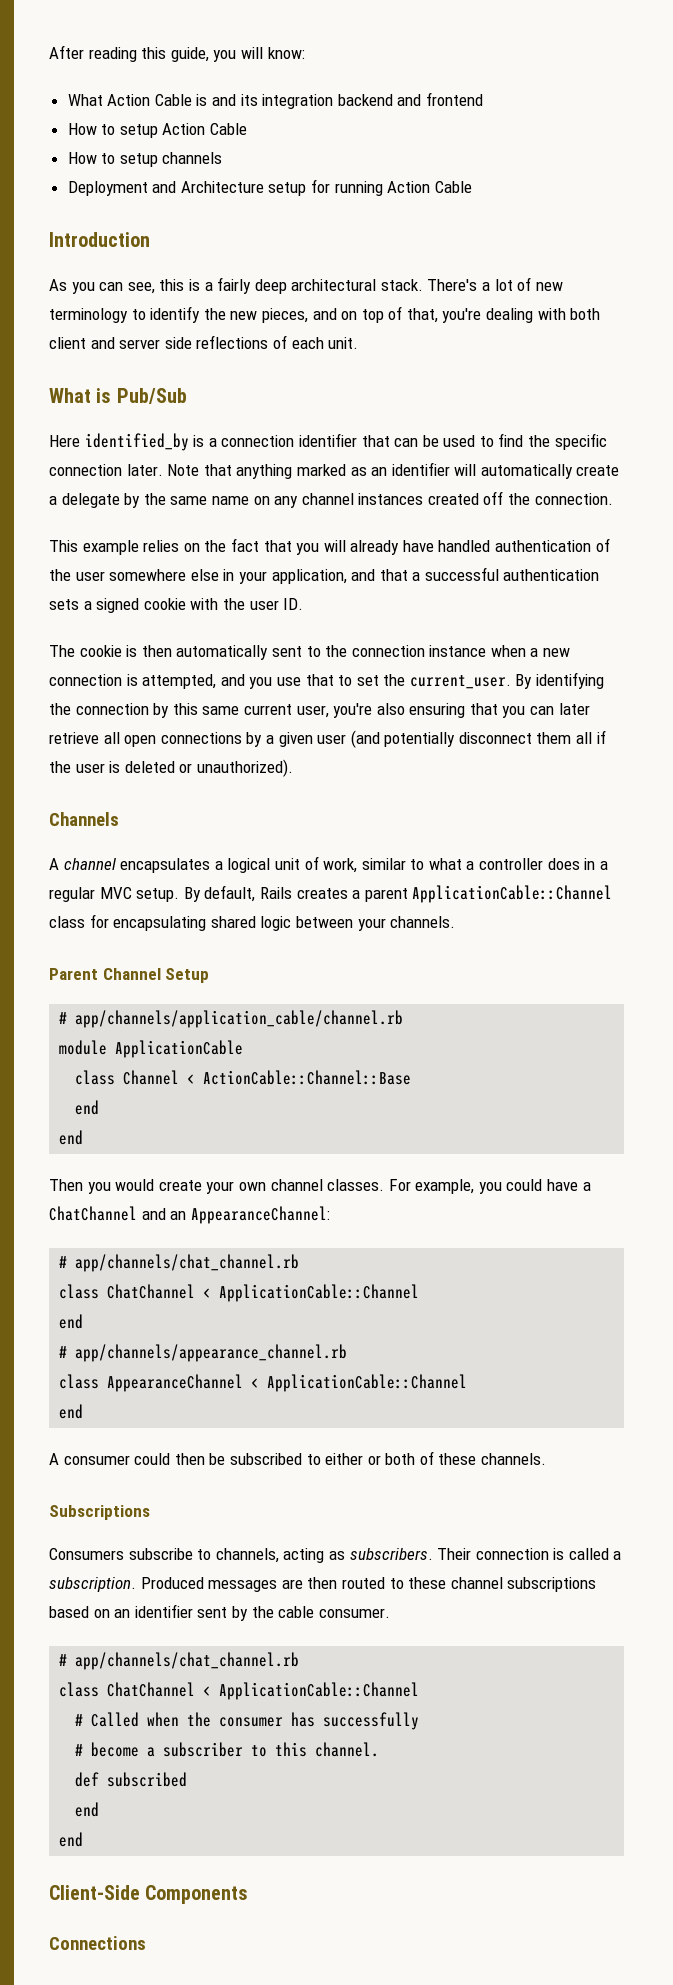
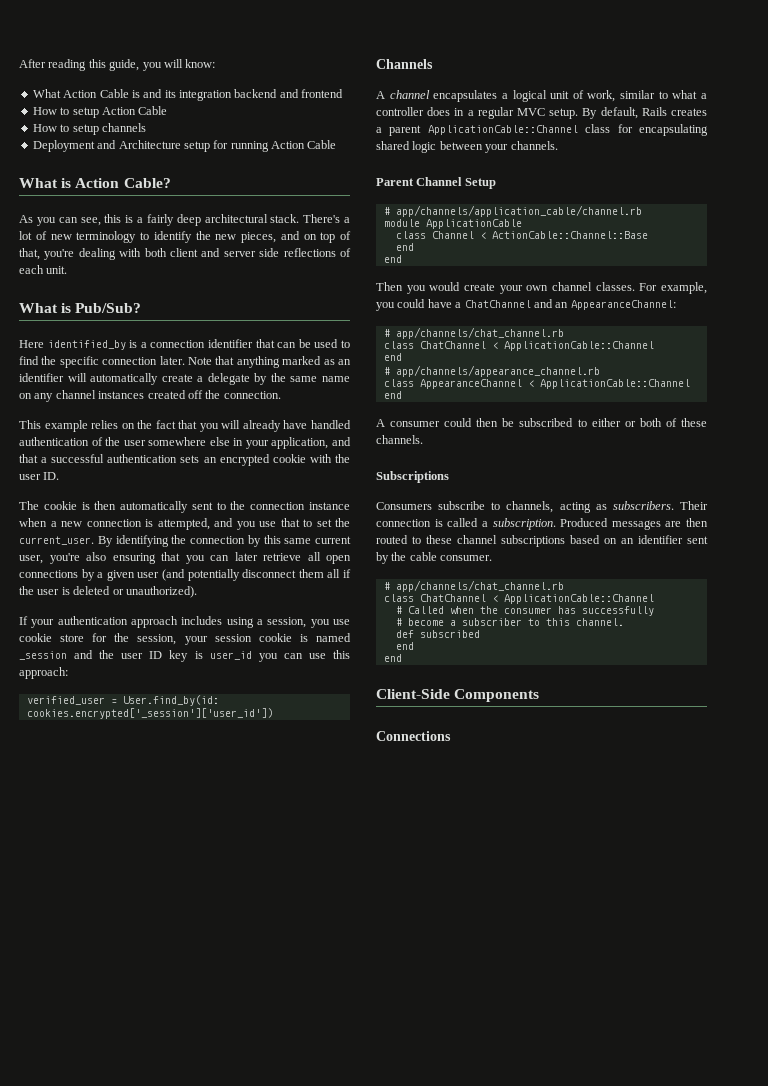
- Introduction
+ What is Action Cable?
- What is Pub/Sub
+ What is Pub/Sub?
- This example relies on the fact that you will already have handled authentication of the user somewhere else in your application, and that a successful authentication sets a signed cookie with the user ID.
+ This example relies on the fact that you will already have handled authentication of the user somewhere else in your application, and that a successful authentication sets an encrypted cookie with the user ID.
+ If your authentication approach includes using a session, you use cookie store for the session, your session cookie is named _session and the user ID key is user_id you can use this approach:
+ verified_user = User.find_by(id: cookies.encrypted['_session']['user_id'])

